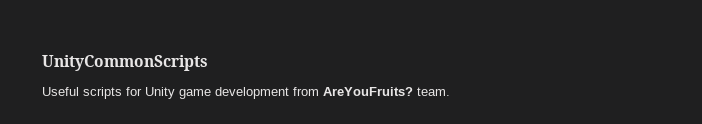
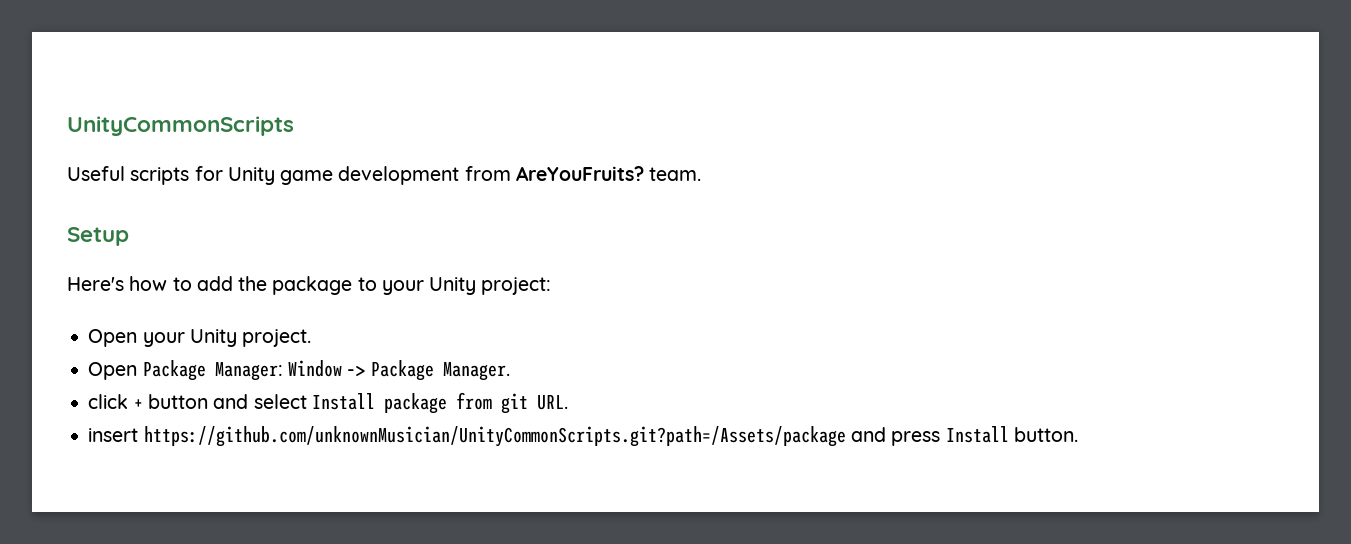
+ Setup
+ Here's how to add the package to your Unity project:
+ Open your Unity project.
+ Open Package Manager: Window -> Package Manager.
+ click + button and select Install package from git URL.
+ insert https://github.com/unknownMusician/UnityCommonScripts.git?path=/Assets/package and press Install button.

